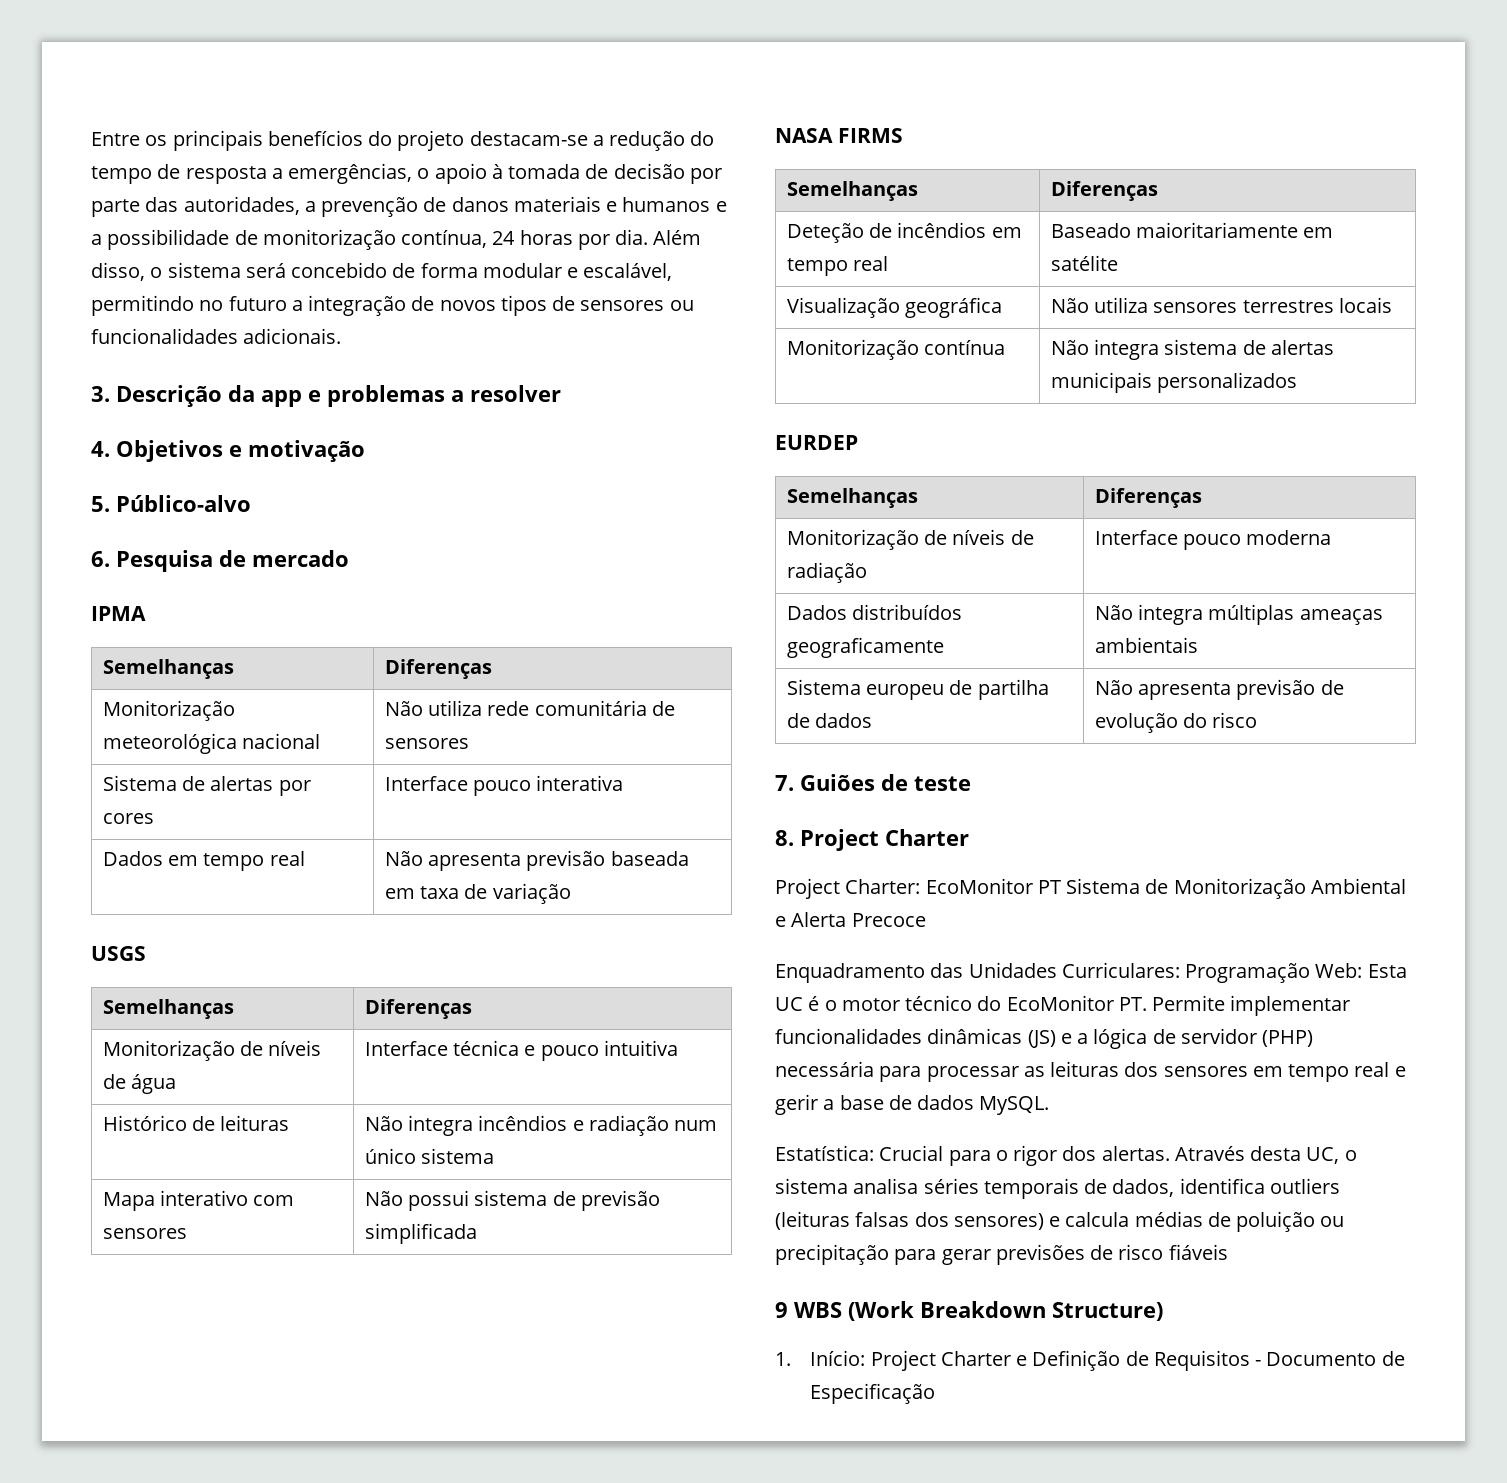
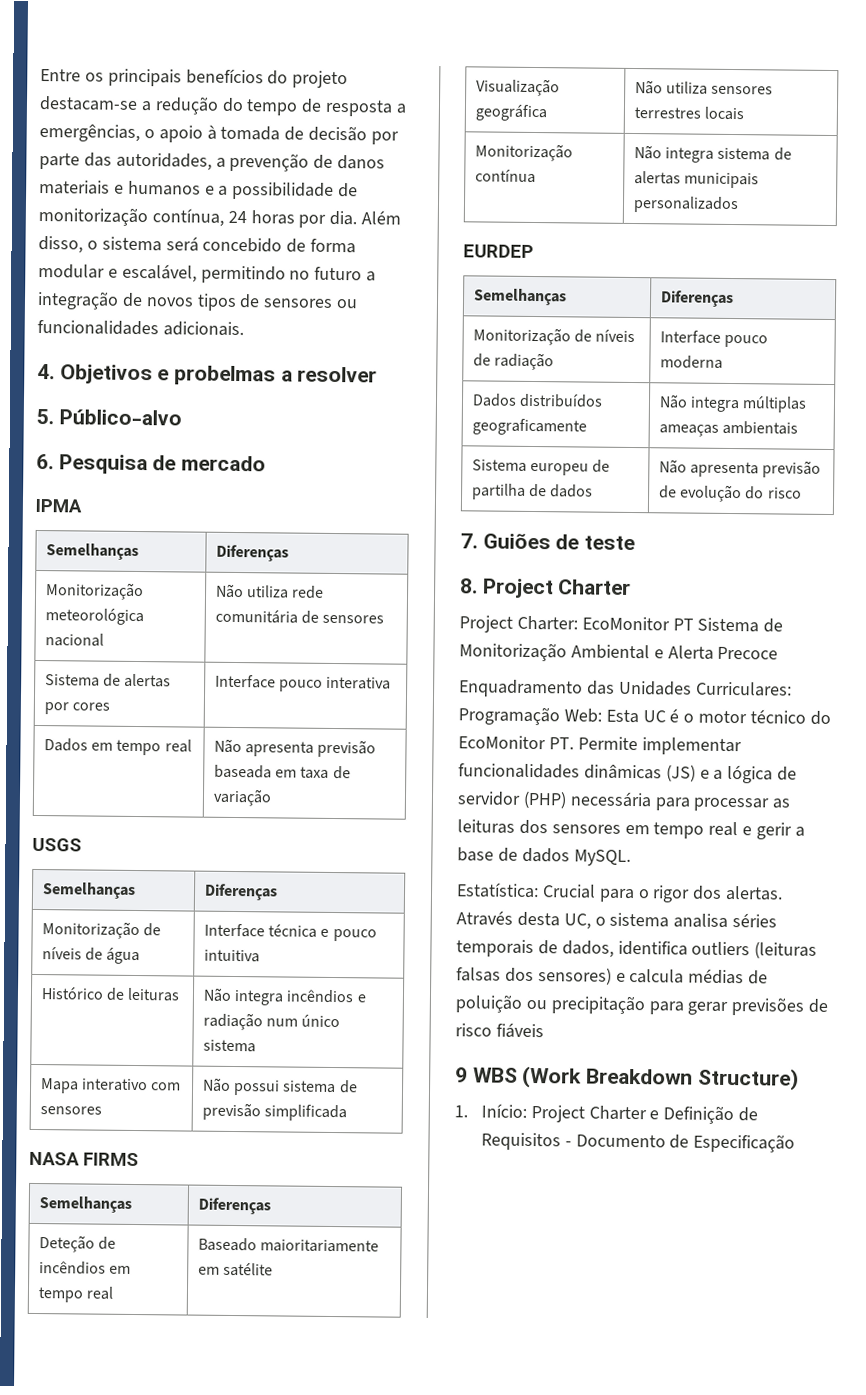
- 3. Descrição da app e problemas a resolver
- 4. Objetivos e motivação
+ 4. Objetivos e probelmas a resolver

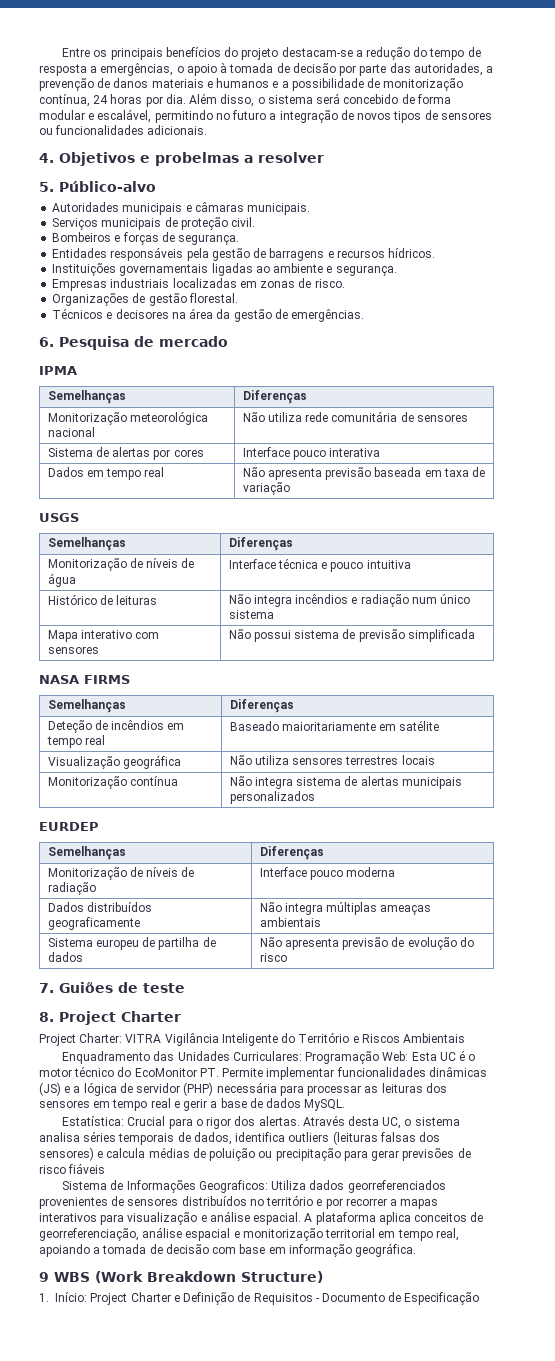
+ Autoridades municipais e câmaras municipais.
+ Serviços municipais de proteção civil.
+ Bombeiros e forças de segurança.
+ Entidades responsáveis pela gestão de barragens e recursos hídricos.
+ Instituições governamentais ligadas ao ambiente e segurança.
+ Empresas industriais localizadas em zonas de risco.
+ Organizações de gestão florestal.
+ Técnicos e decisores na área da gestão de emergências.
- Project Charter: EcoMonitor PT Sistema de Monitorização Ambiental e Alerta Precoce
+ Project Charter: VITRA Vigilância Inteligente do Território e Riscos Ambientais
+ Sistema de Informações Geograficos: Utiliza dados georreferenciados provenientes de sensores distribuídos no território e por recorrer a mapas interativos para visualização e análise espacial. A plataforma aplica conceitos de georreferenciação, análise espacial e monitorização territorial em tempo real, apoiando a tomada de decisão com base em informação geográfica.

